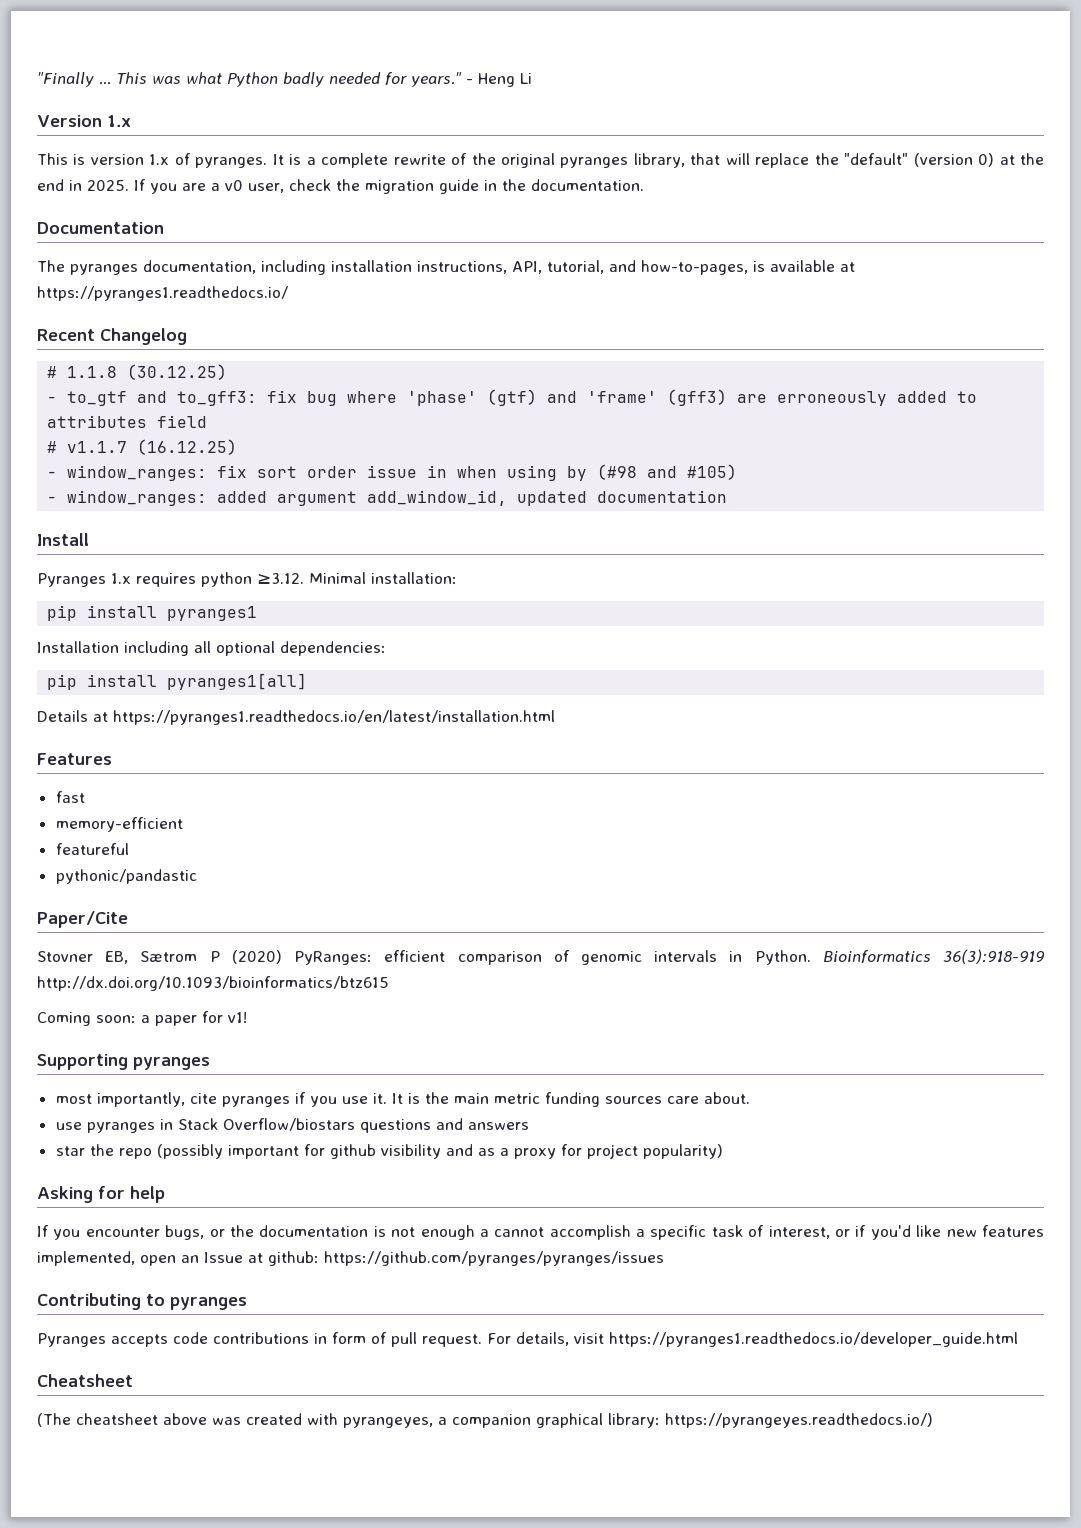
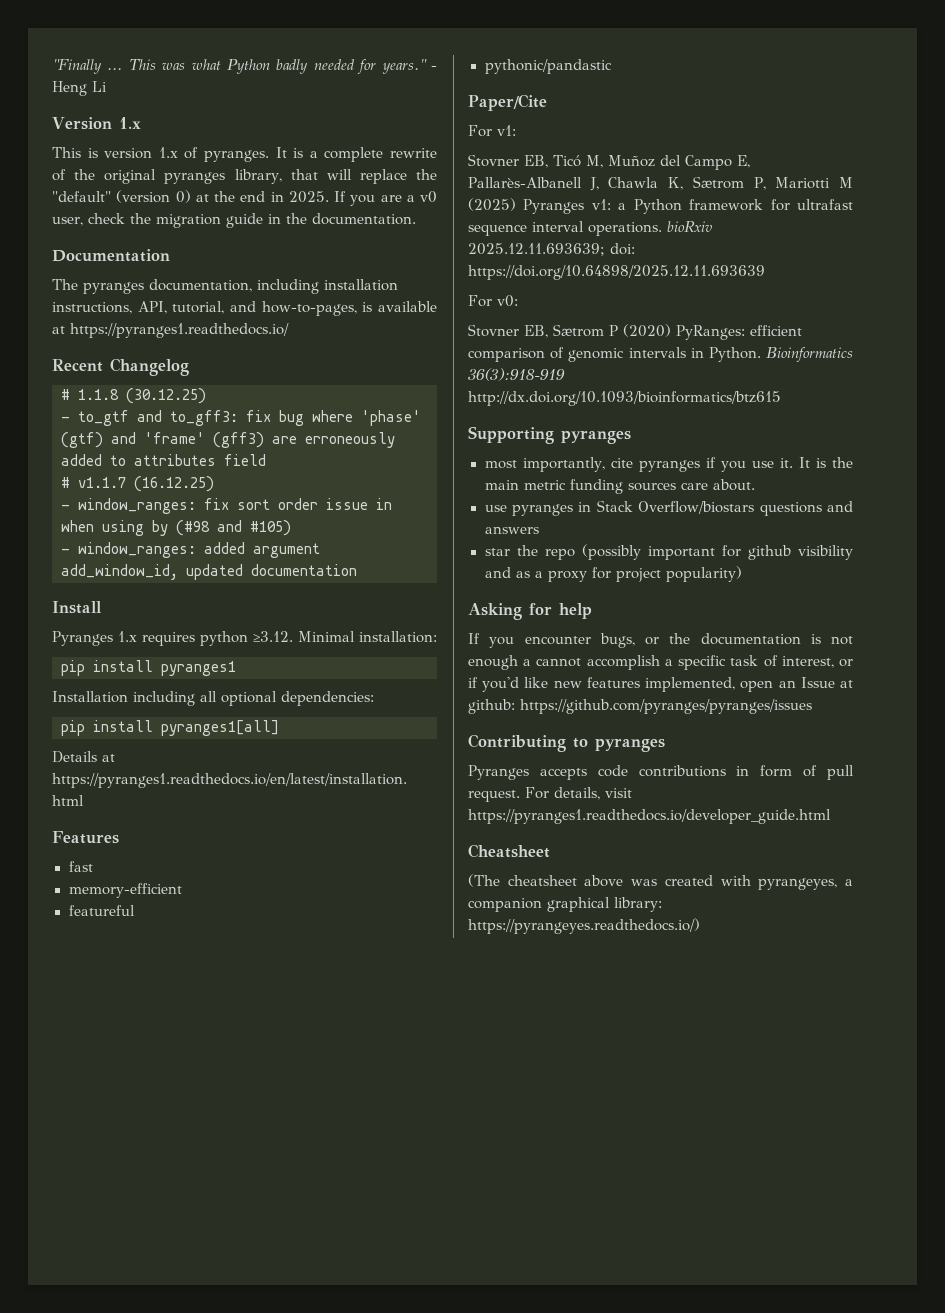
+ For v1:
+ Stovner EB, Ticó M, Muñoz del Campo E, Pallarès-Albanell J, Chawla K, Sætrom P, Mariotti M (2025) Pyranges v1: a Python framework for ultrafast sequence interval operations. bioRxiv 2025.12.11.693639; doi: https://doi.org/10.64898/2025.12.11.693639
+ For v0:
- Coming soon: a paper for v1!

